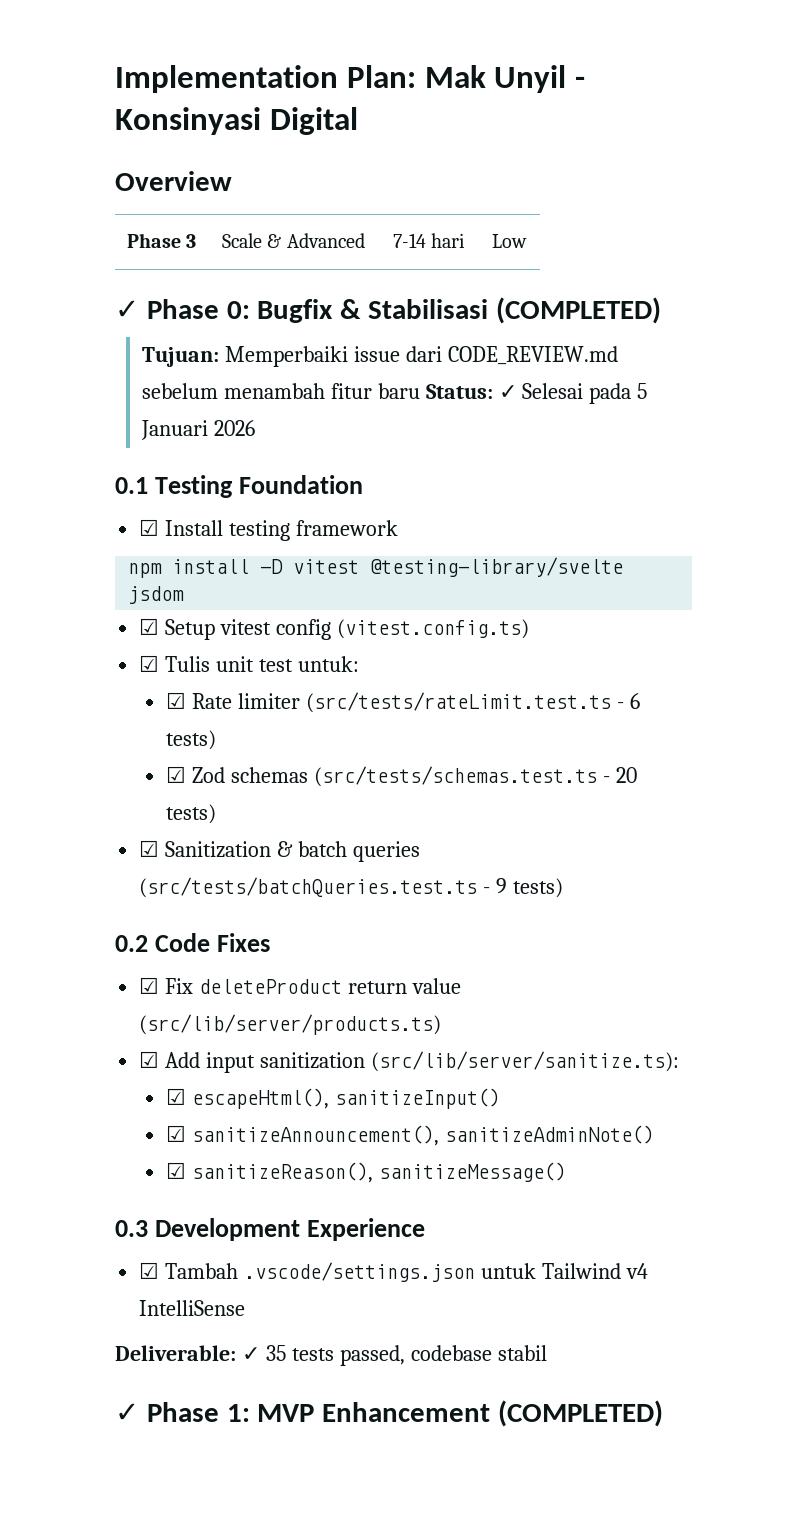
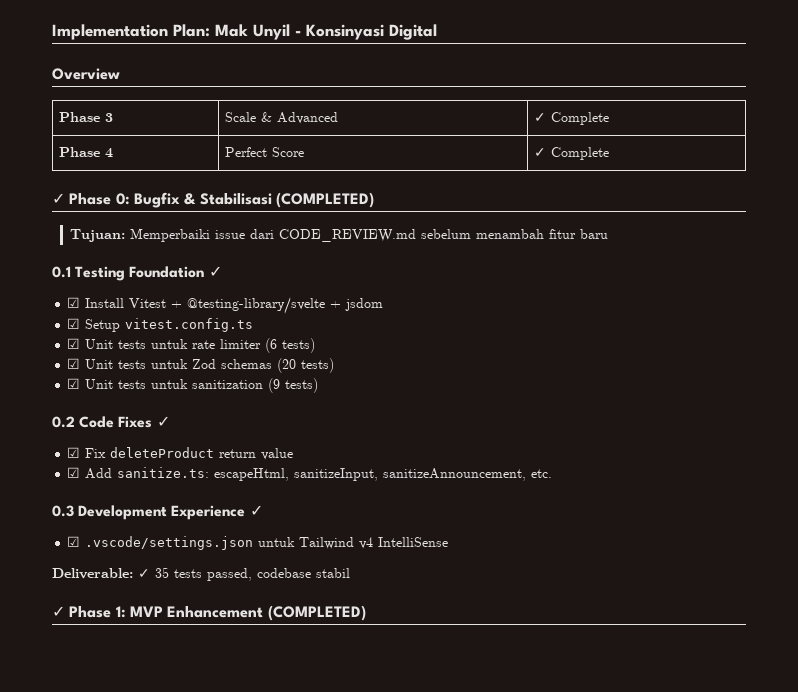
- Phase 3 | Scale & Advanced | 7-14 hari | Low
+ Phase 3 | Scale & Advanced | ✓ Complete
+ Phase 4 | Perfect Score | ✓ Complete
- Tujuan: Memperbaiki issue dari CODE_REVIEW.md sebelum menambah fitur baru Status: ✓ Selesai pada 5 Januari 2026
+ Tujuan: Memperbaiki issue dari CODE_REVIEW.md sebelum menambah fitur baru
- 0.1 Testing Foundation
+ 0.1 Testing Foundation ✓
- ☑ Install testing framework
- npm install -D vitest @testing-library/svelte jsdom
- ☑ Setup vitest config (vitest.config.ts)
- ☑ Tulis unit test untuk:
- ☑ Rate limiter (src/tests/rateLimit.test.ts - 6 tests)
- ☑ Zod schemas (src/tests/schemas.test.ts - 20 tests)
- ☑ Sanitization & batch queries (src/tests/batchQueries.test.ts - 9 tests)
+ ☑ Install Vitest + @testing-library/svelte + jsdom
+ ☑ Setup vitest.config.ts
+ ☑ Unit tests untuk rate limiter (6 tests)
+ ☑ Unit tests untuk Zod schemas (20 tests)
+ ☑ Unit tests untuk sanitization (9 tests)
- 0.2 Code Fixes
+ 0.2 Code Fixes ✓
- ☑ Fix deleteProduct return value (src/lib/server/products.ts)
+ ☑ Fix deleteProduct return value
- ☑ Add input sanitization (src/lib/server/sanitize.ts):
- ☑ escapeHtml(), sanitizeInput()
- ☑ sanitizeAnnouncement(), sanitizeAdminNote()
- ☑ sanitizeReason(), sanitizeMessage()
+ ☑ Add sanitize.ts: escapeHtml, sanitizeInput, sanitizeAnnouncement, etc.
- 0.3 Development Experience
- ☑ Tambah .vscode/settings.json untuk Tailwind v4 IntelliSense
+ 0.3 Development Experience ✓
+ ☑ .vscode/settings.json untuk Tailwind v4 IntelliSense

